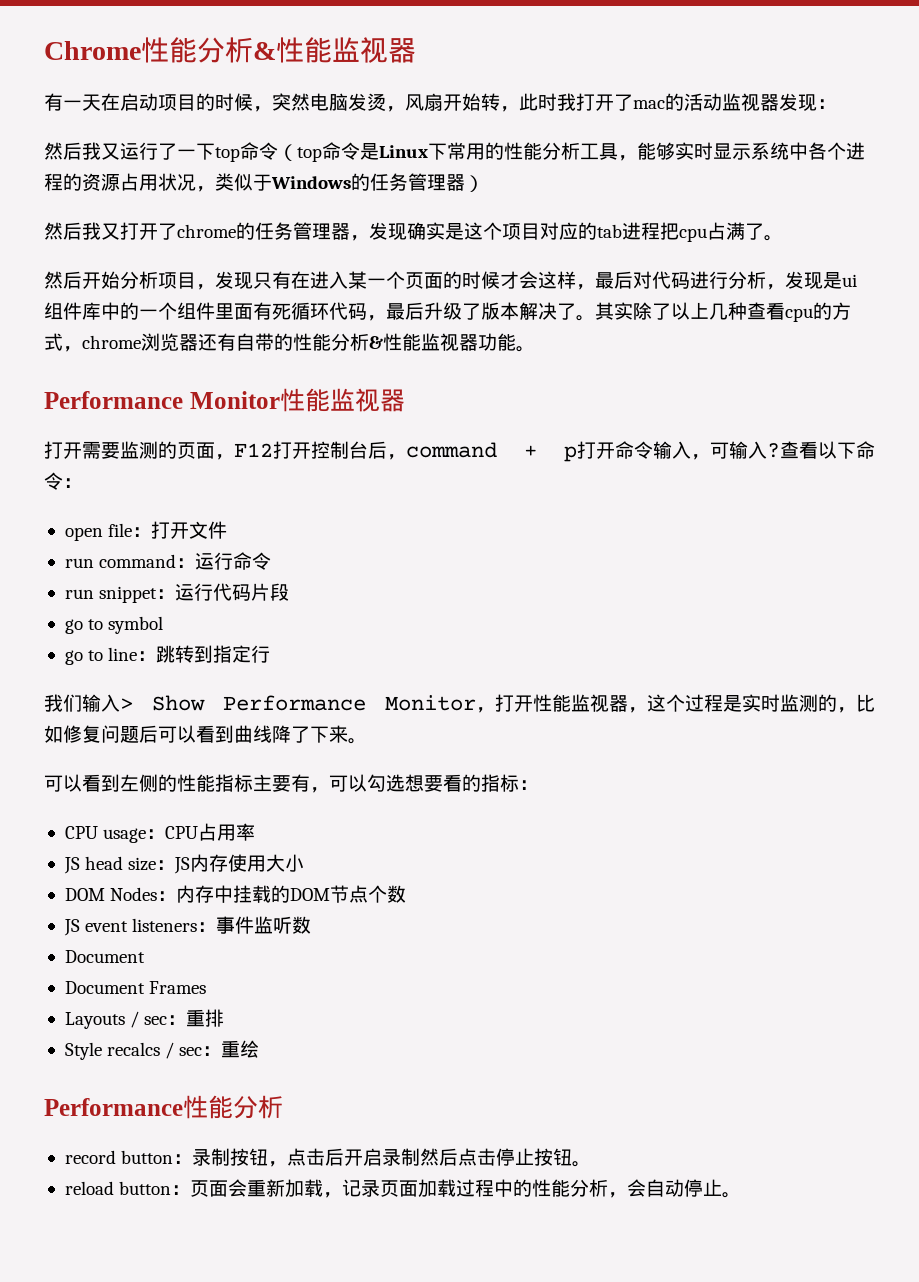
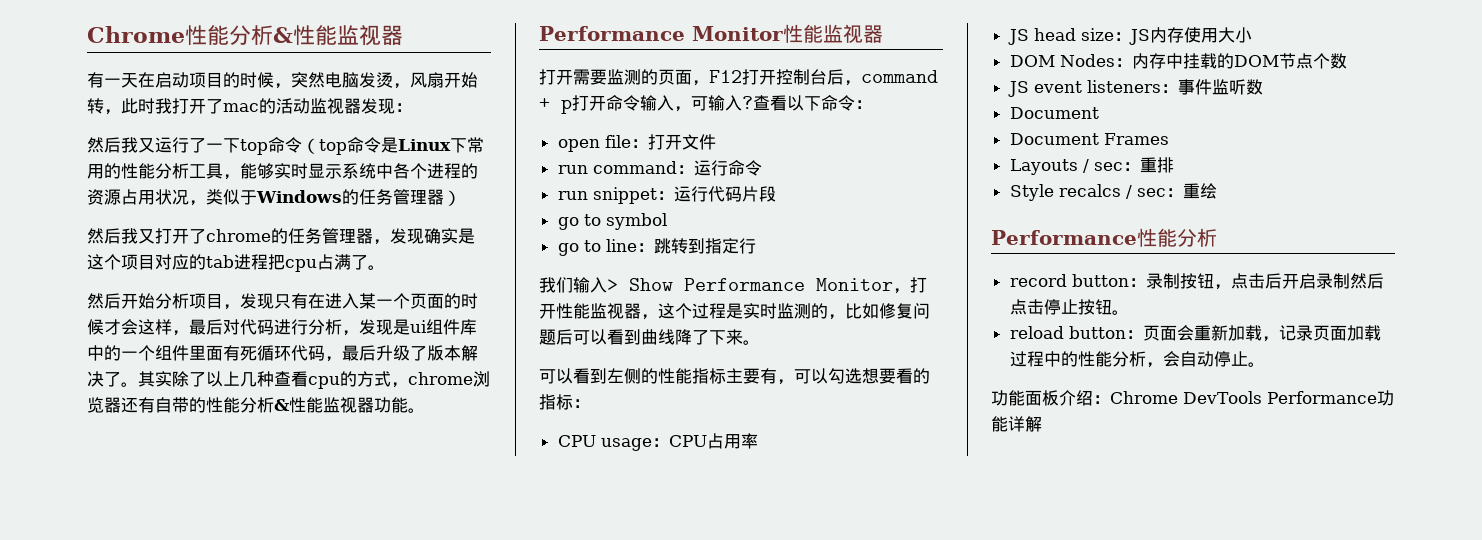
+ 功能面板介绍：Chrome DevTools Performance功能详解

